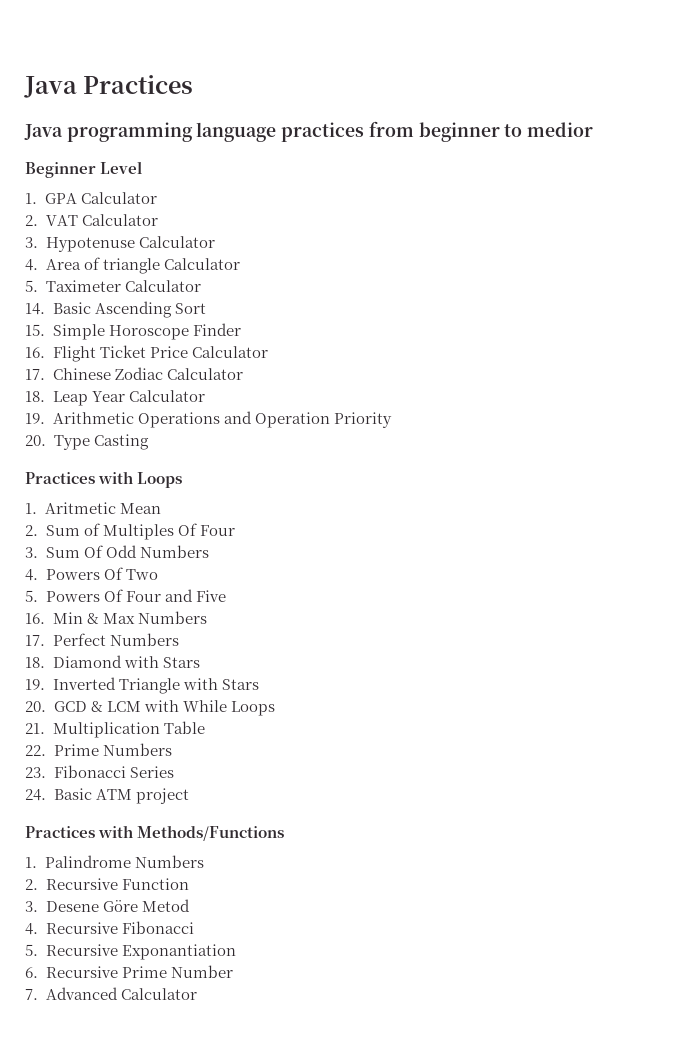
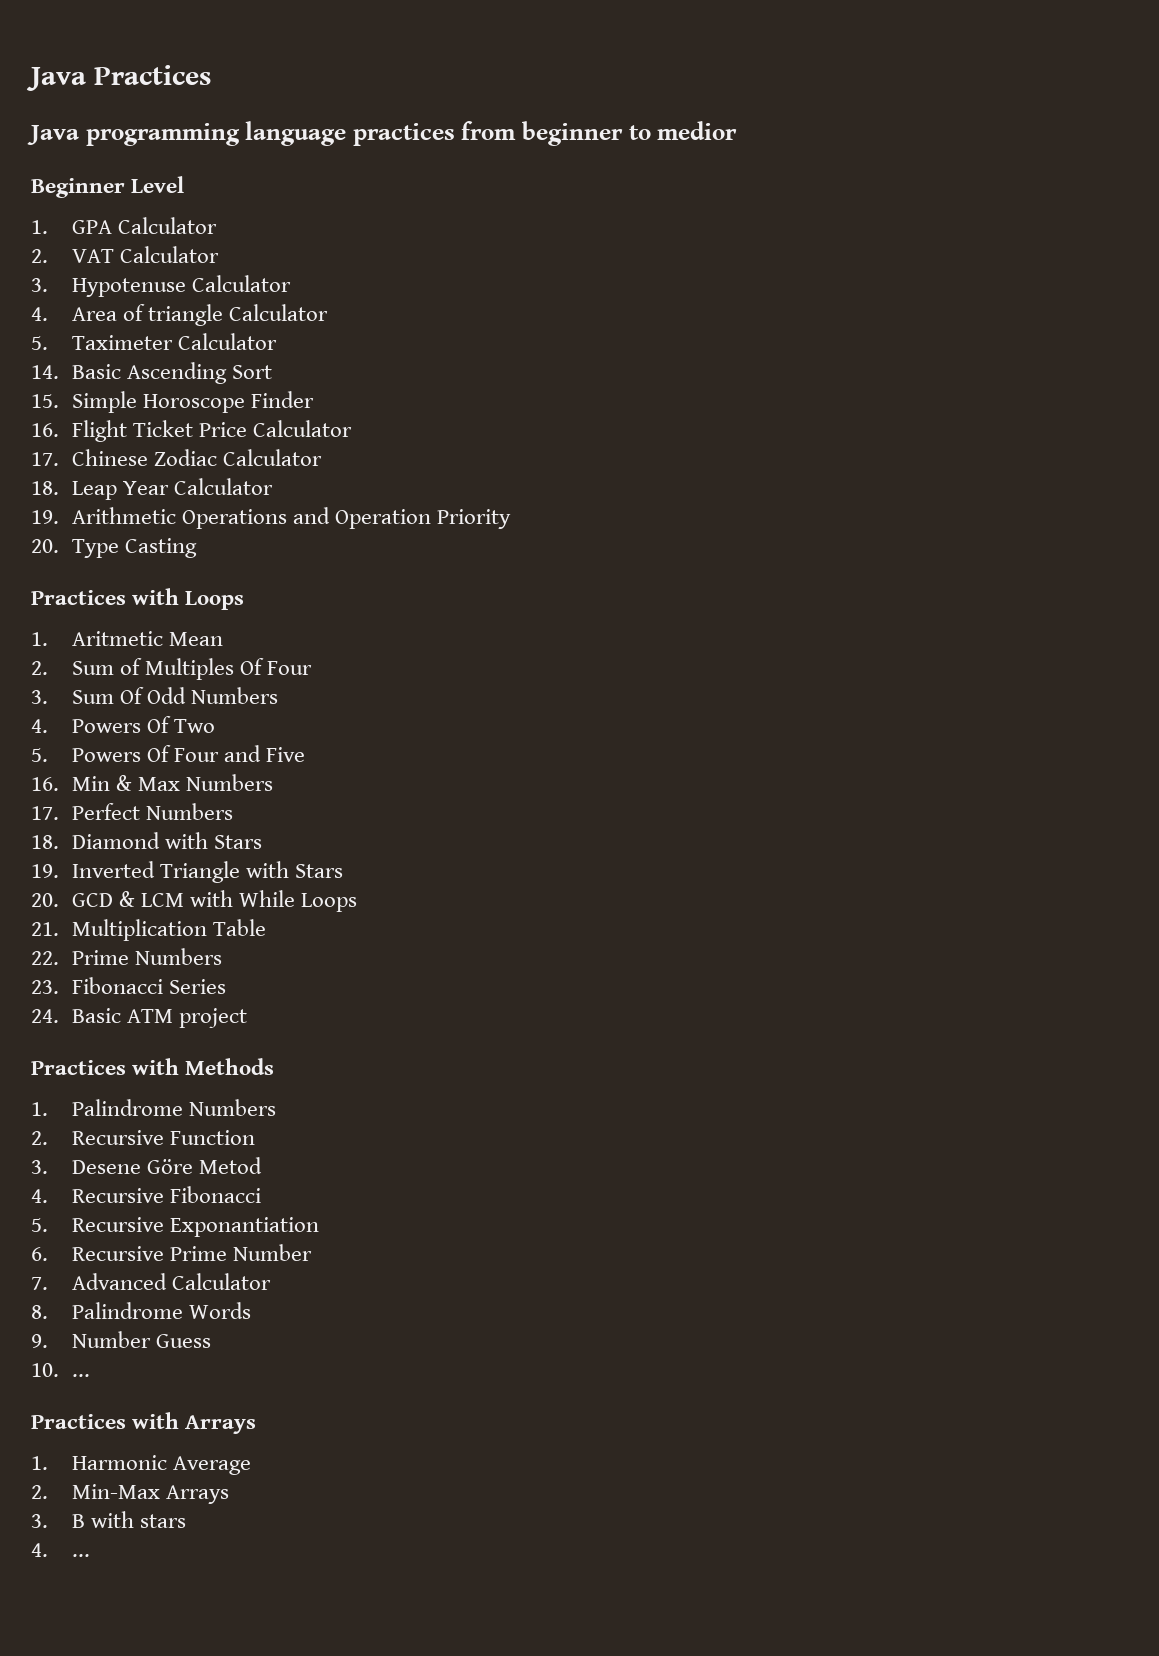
- Practices with Methods/Functions
+ Practices with Methods
+ 8. Palindrome Words
+ 9. Number Guess
+ 10. ...
+ Practices with Arrays
+ 1. Harmonic Average
+ 2. Min-Max Arrays
+ 3. B with stars
+ 4. ...

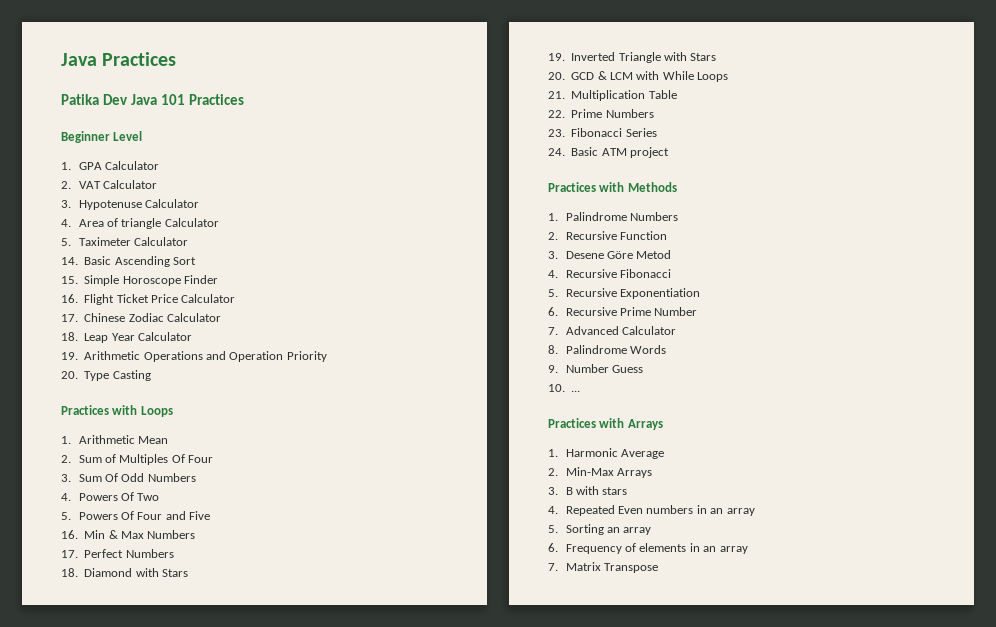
- Java programming language practices from beginner to medior
+ Patika Dev Java 101 Practices
- 1. Aritmetic Mean
+ 1. Arithmetic Mean
- 5. Recursive Exponantiation
+ 5. Recursive Exponentiation
- 4. ...
+ 4. Repeated Even numbers in an array
+ 5. Sorting an array
+ 6. Frequency of elements in an array
+ 7. Matrix Transpose

